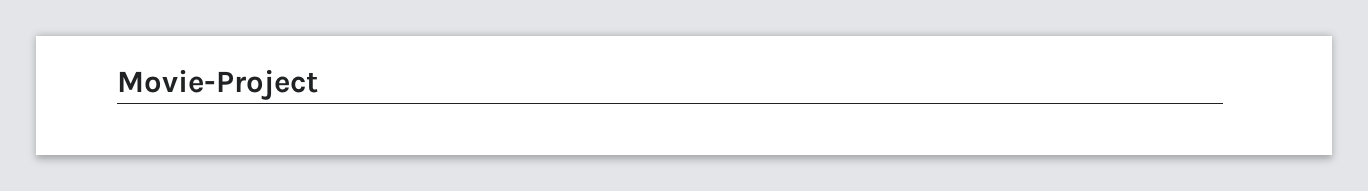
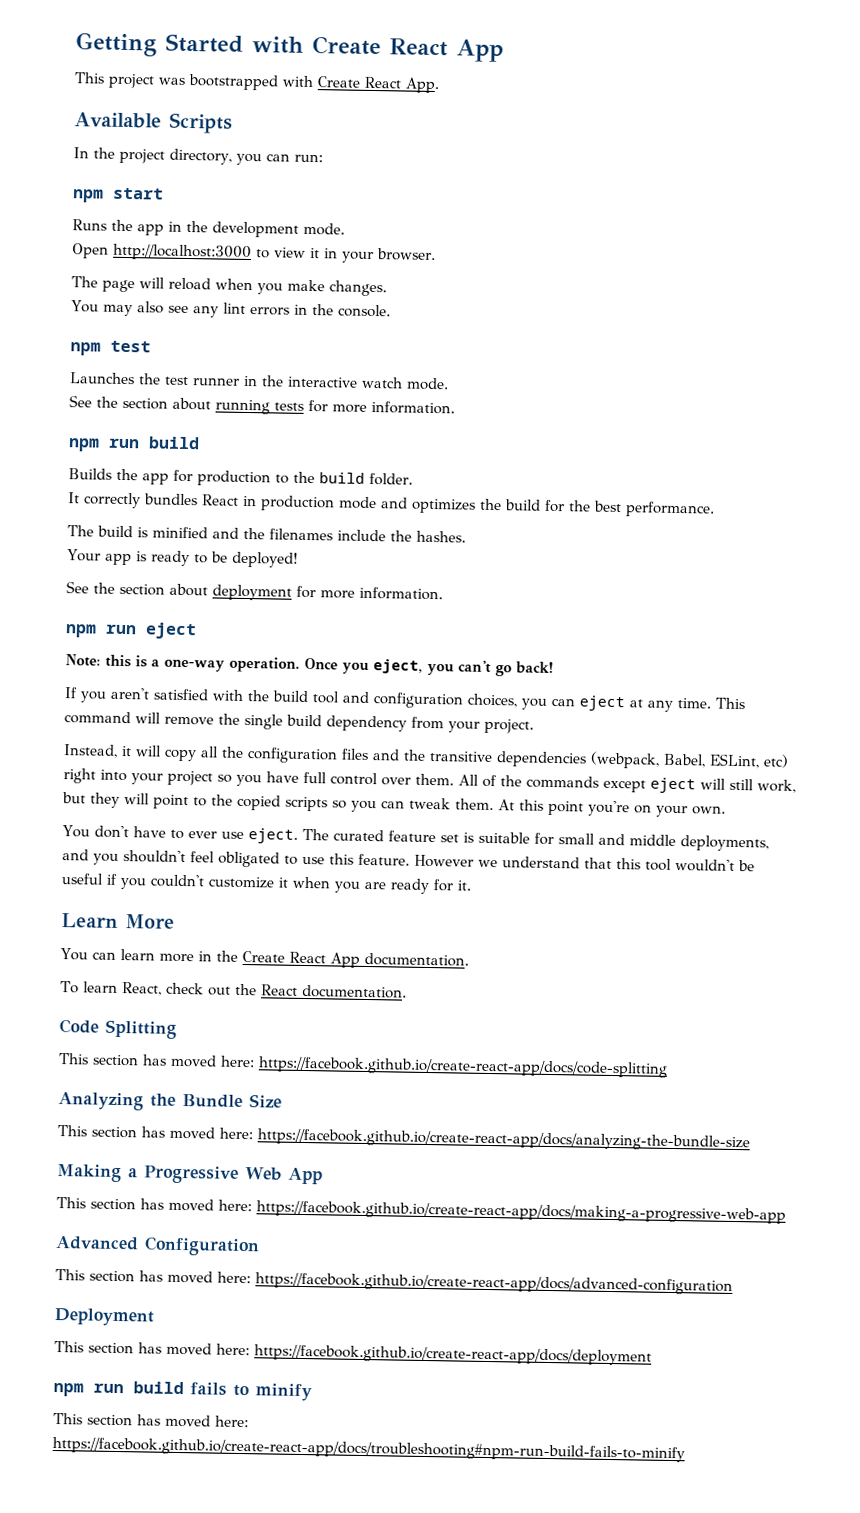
- Movie-Project
+ Getting Started with Create React App
+ This project was bootstrapped with Create React App.
+ Available Scripts
+ In the project directory, you can run:
+ npm start
+ Runs the app in the development mode.
+ Open http://localhost:3000 to view it in your browser.
+ The page will reload when you make changes.
+ You may also see any lint errors in the console.
+ npm test
+ Launches the test runner in the interactive watch mode.
+ See the section about running tests for more information.
+ npm run build
+ Builds the app for production to the build folder.
+ It correctly bundles React in production mode and optimizes the build for the best performance.
+ The build is minified and the filenames include the hashes.
+ Your app is ready to be deployed!
+ See the section about deployment for more information.
+ npm run eject
+ Note: this is a one-way operation. Once you eject, you can't go back!
+ If you aren't satisfied with the build tool and configuration choices, you can eject at any time. This command will remove the single build dependency from your project.
+ Instead, it will copy all the configuration files and the transitive dependencies (webpack, Babel, ESLint, etc) right into your project so you have full control over them. All of the commands except eject will still work, but they will point to the copied scripts so you can tweak them. At this point you're on your own.
+ You don't have to ever use eject. The curated feature set is suitable for small and middle deployments, and you shouldn't feel obligated to use this feature. However we understand that this tool wouldn't be useful if you couldn't customize it when you are ready for it.
+ Learn More
+ You can learn more in the Create React App documentation.
+ To learn React, check out the React documentation.
+ Code Splitting
+ This section has moved here: https://facebook.github.io/create-react-app/docs/code-splitting
+ Analyzing the Bundle Size
+ This section has moved here: https://facebook.github.io/create-react-app/docs/analyzing-the-bundle-size
+ Making a Progressive Web App
+ This section has moved here: https://facebook.github.io/create-react-app/docs/making-a-progressive-web-app
+ Advanced Configuration
+ This section has moved here: https://facebook.github.io/create-react-app/docs/advanced-configuration
+ Deployment
+ This section has moved here: https://facebook.github.io/create-react-app/docs/deployment
+ npm run build fails to minify
+ This section has moved here: https://facebook.github.io/create-react-app/docs/troubleshooting#npm-run-build-fails-to-minify

